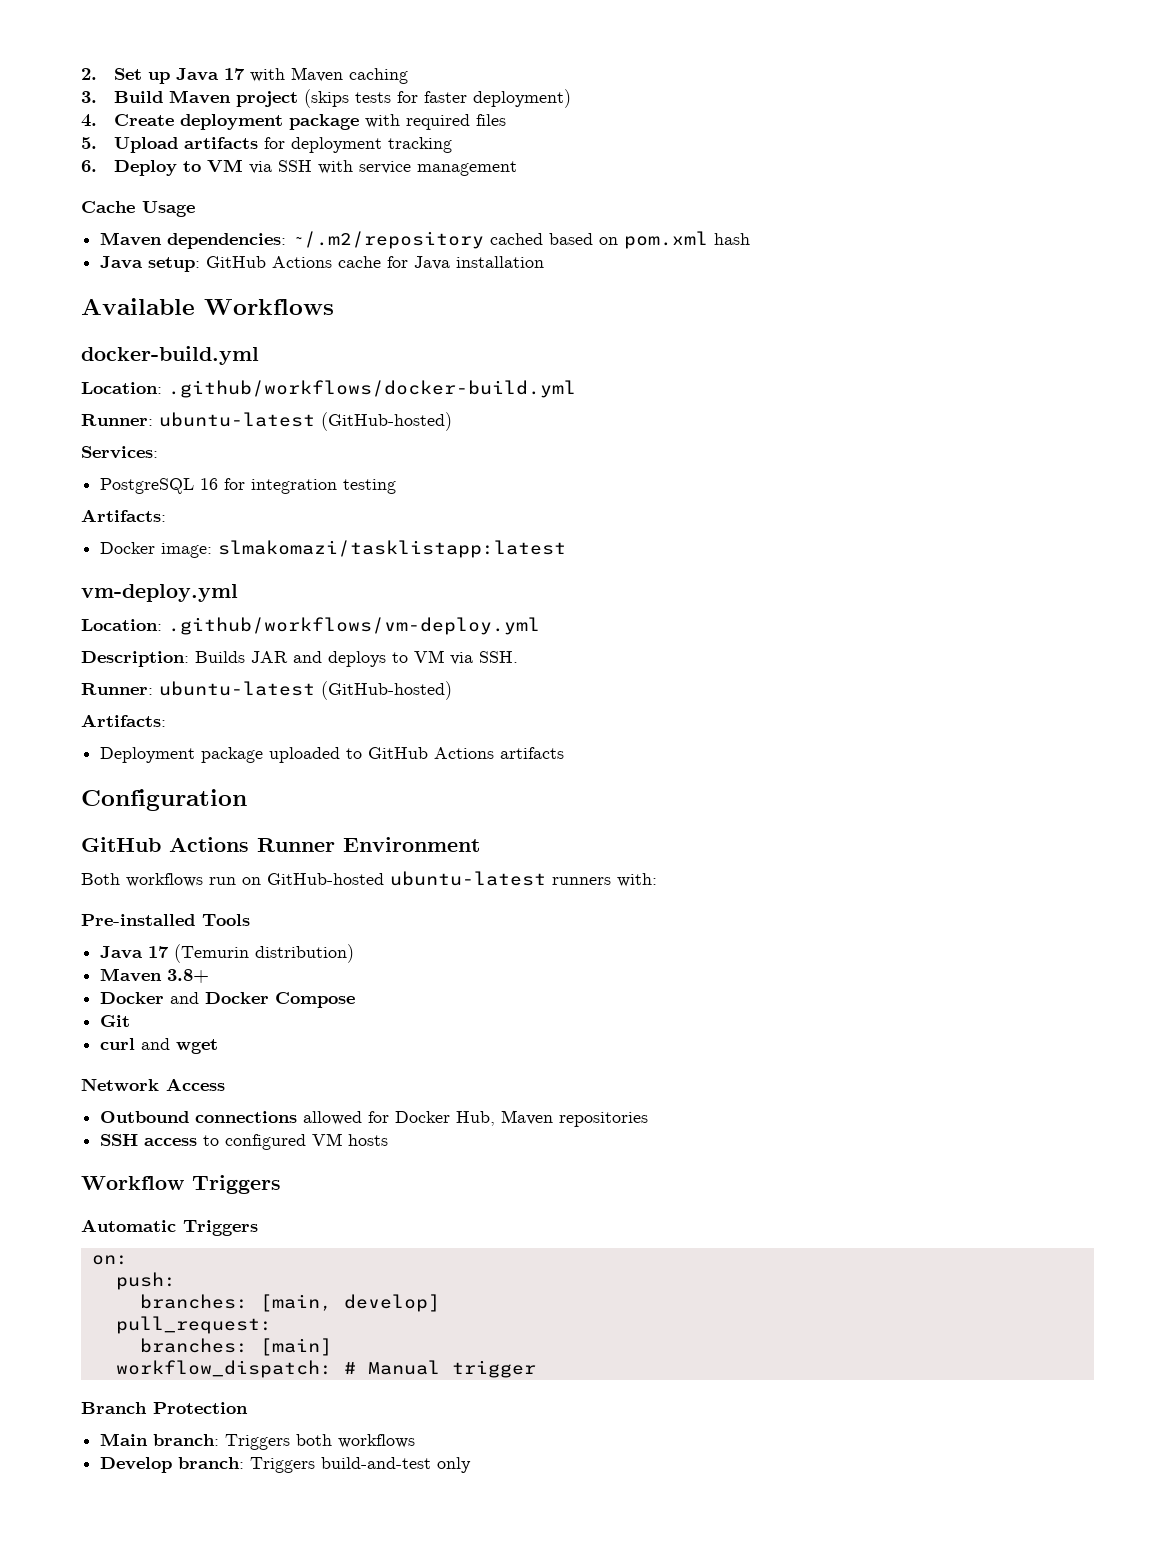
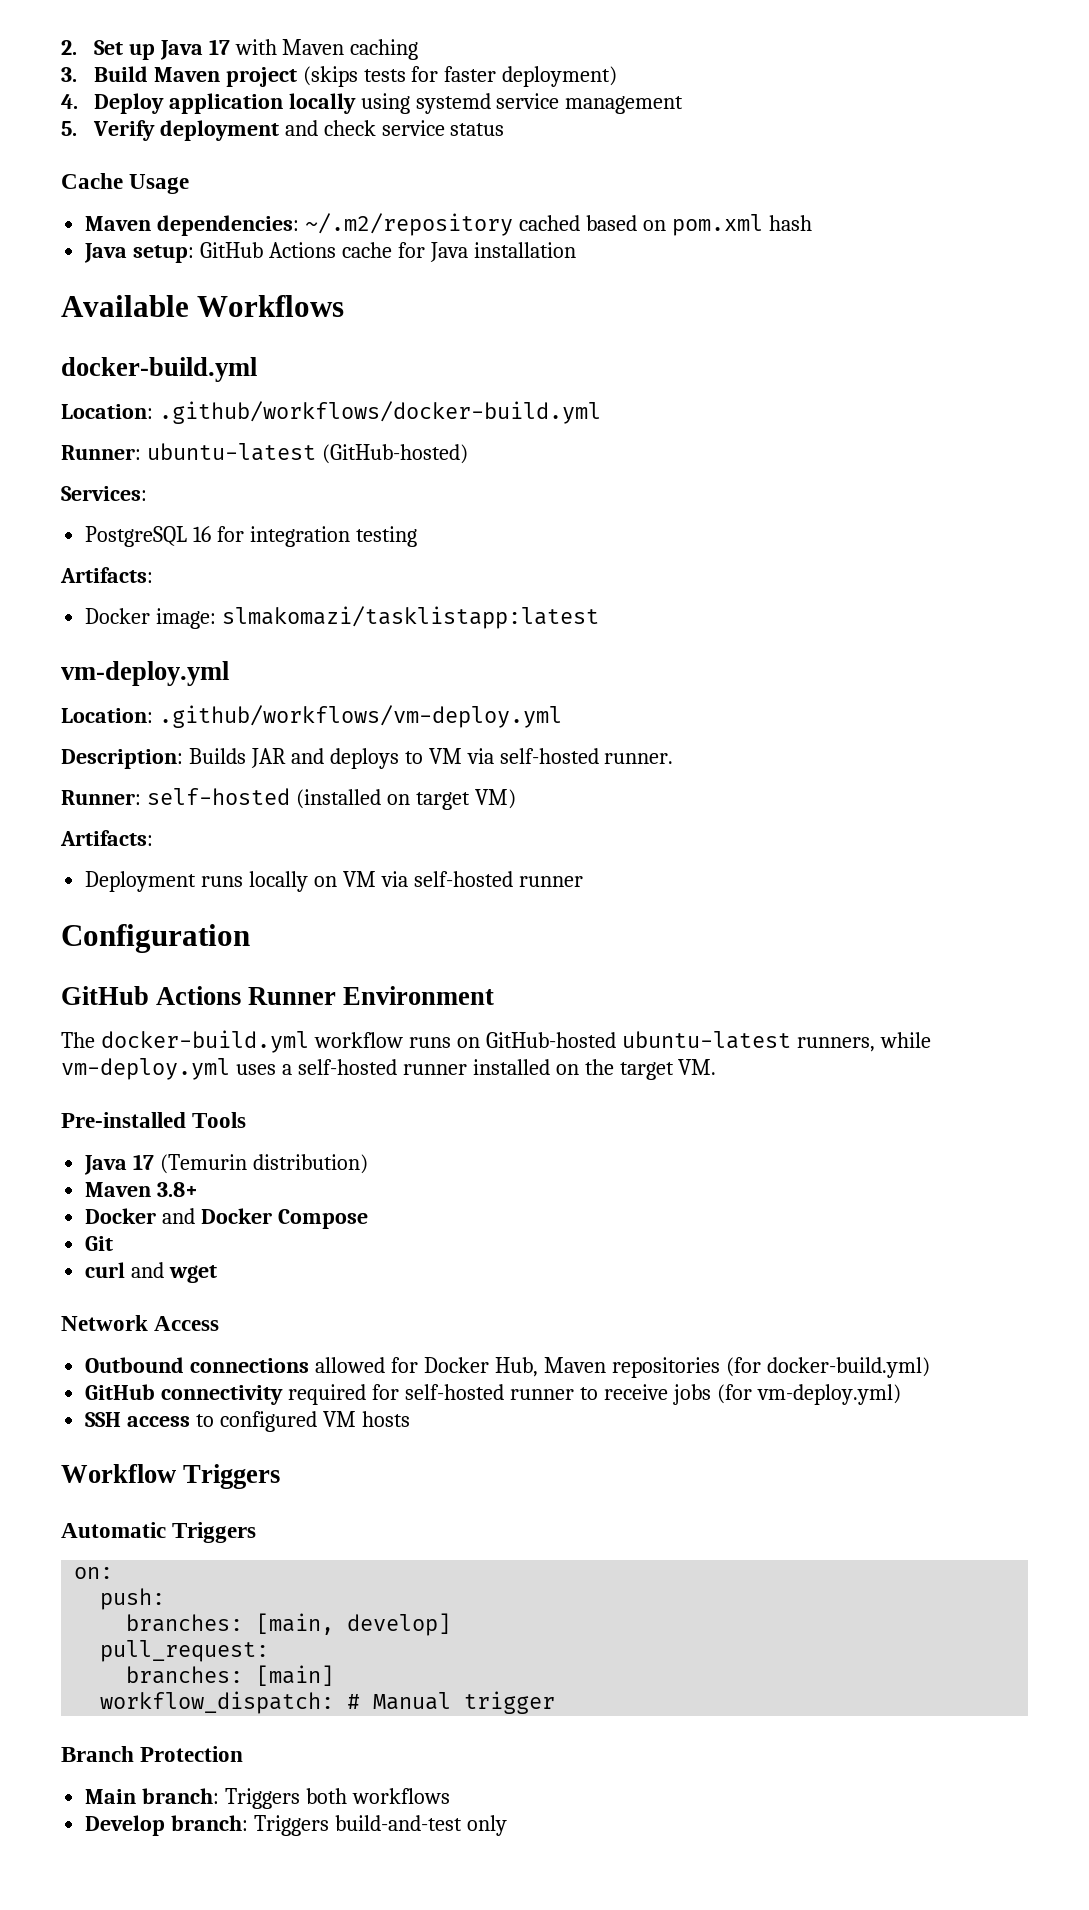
- 4. Create deployment package with required files
- 5. Upload artifacts for deployment tracking
- 6. Deploy to VM via SSH with service management
+ 4. Deploy application locally using systemd service management
+ 5. Verify deployment and check service status
- Description: Builds JAR and deploys to VM via SSH.
- Runner: ubuntu-latest (GitHub-hosted)
+ Description: Builds JAR and deploys to VM via self-hosted runner.
+ Runner: self-hosted (installed on target VM)
  Artifacts:
- Deployment package uploaded to GitHub Actions artifacts
+ Deployment runs locally on VM via self-hosted runner
- Both workflows run on GitHub-hosted ubuntu-latest runners with:
+ The docker-build.yml workflow runs on GitHub-hosted ubuntu-latest runners, while vm-deploy.yml uses a self-hosted runner installed on the target VM.
- Outbound connections allowed for Docker Hub, Maven repositories
+ Outbound connections allowed for Docker Hub, Maven repositories (for docker-build.yml)
+ GitHub connectivity required for self-hosted runner to receive jobs (for vm-deploy.yml)

